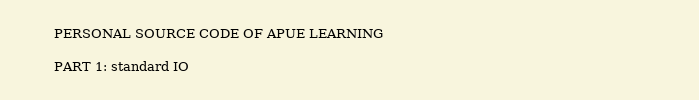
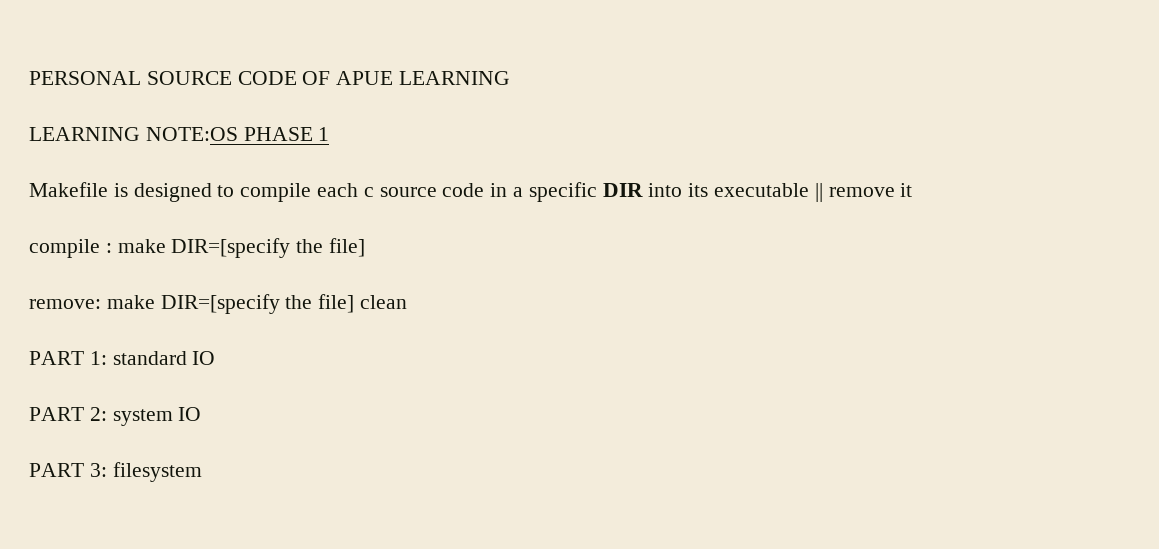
+ LEARNING NOTE:OS PHASE 1
+ Makefile is designed to compile each c source code in a specific DIR into its executable || remove it
+ compile : make DIR=[specify the file]
+ remove: make DIR=[specify the file] clean
  PART 1: standard IO
+ PART 2: system IO
+ PART 3: filesystem

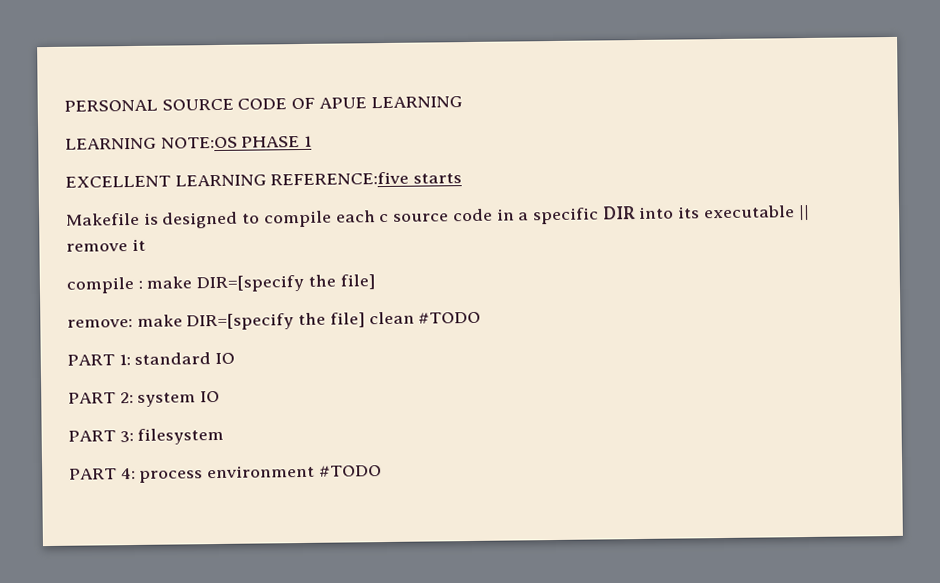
+ EXCELLENT LEARNING REFERENCE:five starts
- remove: make DIR=[specify the file] clean
+ remove: make DIR=[specify the file] clean #TODO
+ PART 4: process environment #TODO

